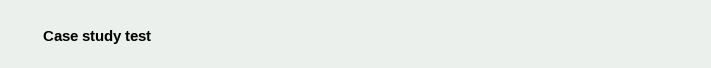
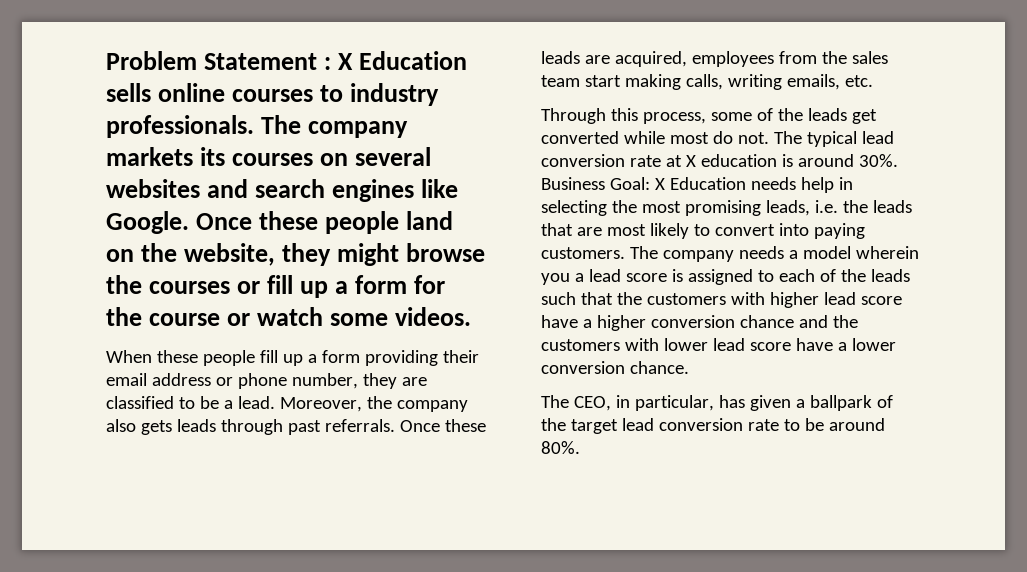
- Case study test
+ Problem Statement : X Education sells online courses to industry professionals. The company markets its courses on several websites and search engines like Google. Once these people land on the website, they might browse the courses or fill up a form for the course or watch some videos.
+ When these people fill up a form providing their email address or phone number, they are classified to be a lead. Moreover, the company also gets leads through past referrals. Once these leads are acquired, employees from the sales team start making calls, writing emails, etc.
+ Through this process, some of the leads get converted while most do not. The typical lead conversion rate at X education is around 30%. Business Goal: X Education needs help in selecting the most promising leads, i.e. the leads that are most likely to convert into paying customers. The company needs a model wherein you a lead score is assigned to each of the leads such that the customers with higher lead score have a higher conversion chance and the customers with lower lead score have a lower conversion chance.
+ The CEO, in particular, has given a ballpark of the target lead conversion rate to be around 80%.

